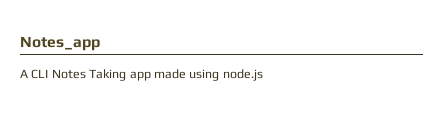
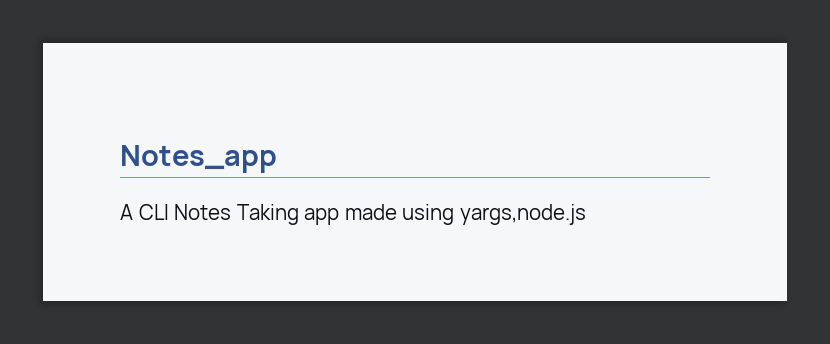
- A CLI Notes Taking app made using node.js
+ A CLI Notes Taking app made using yargs,node.js

